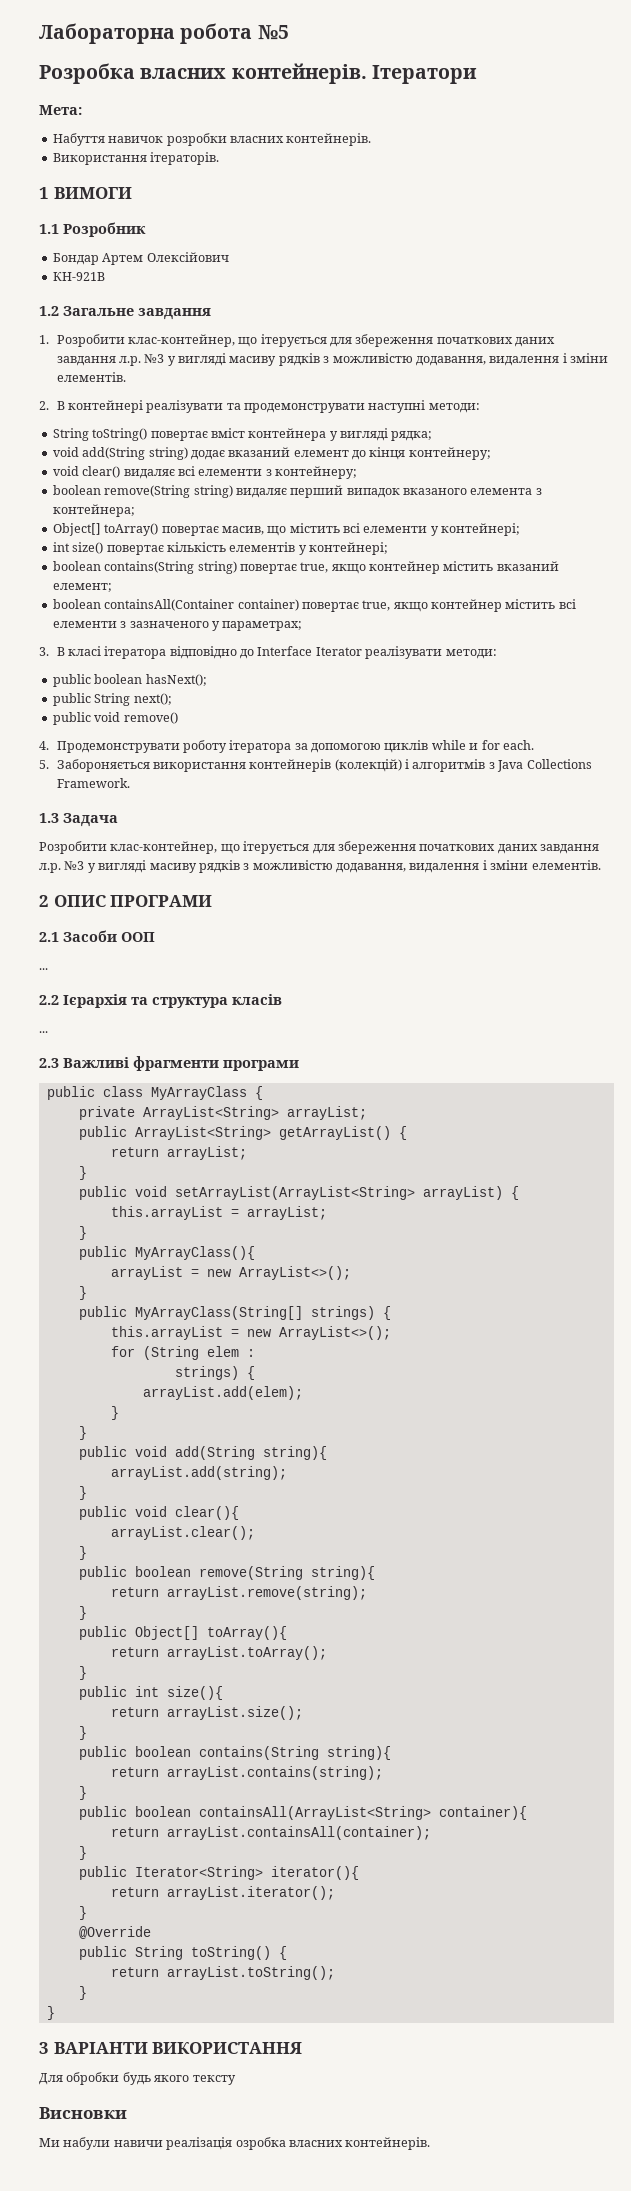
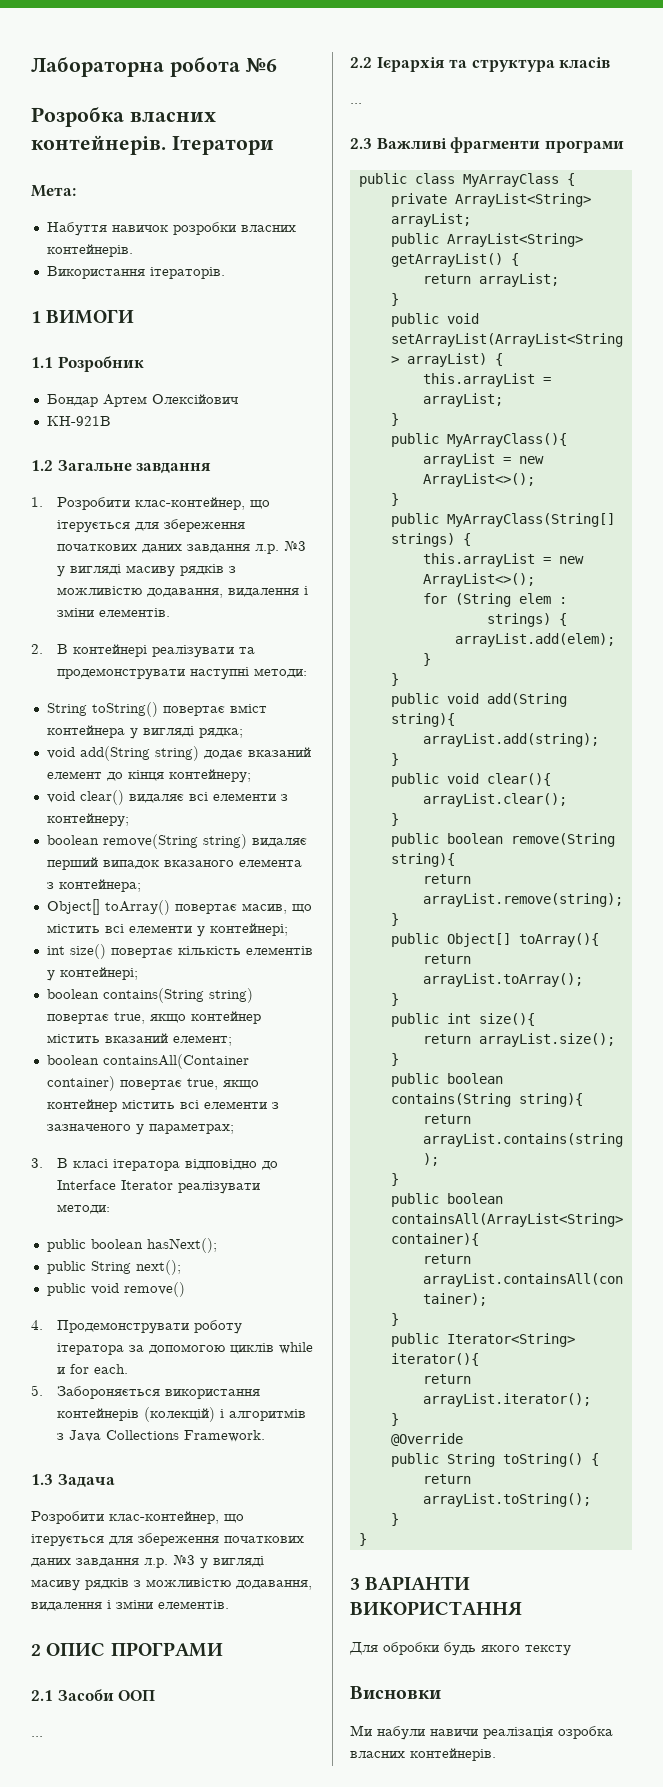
- Лабораторна робота №5
+ Лабораторна робота №6

